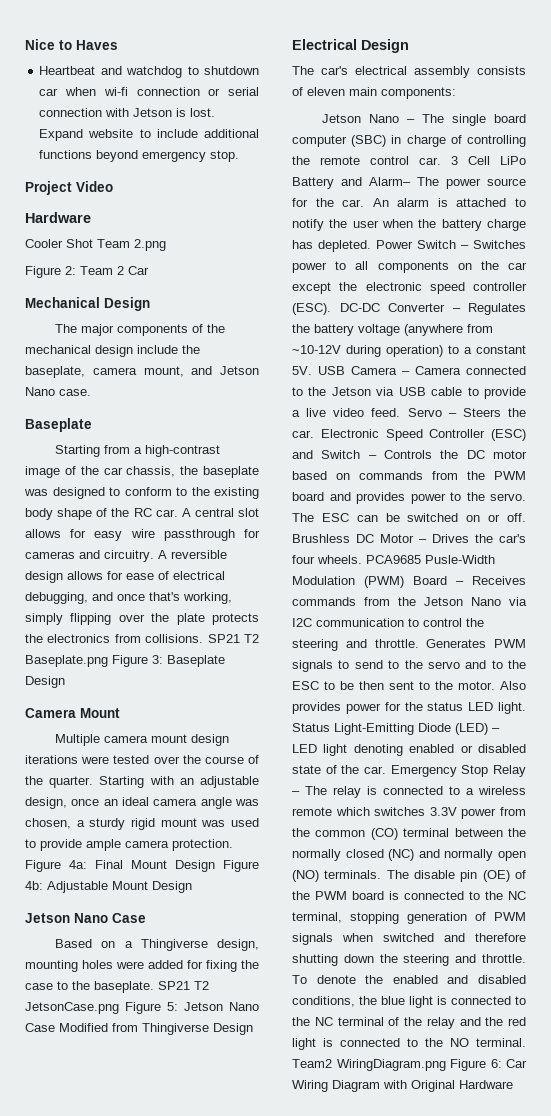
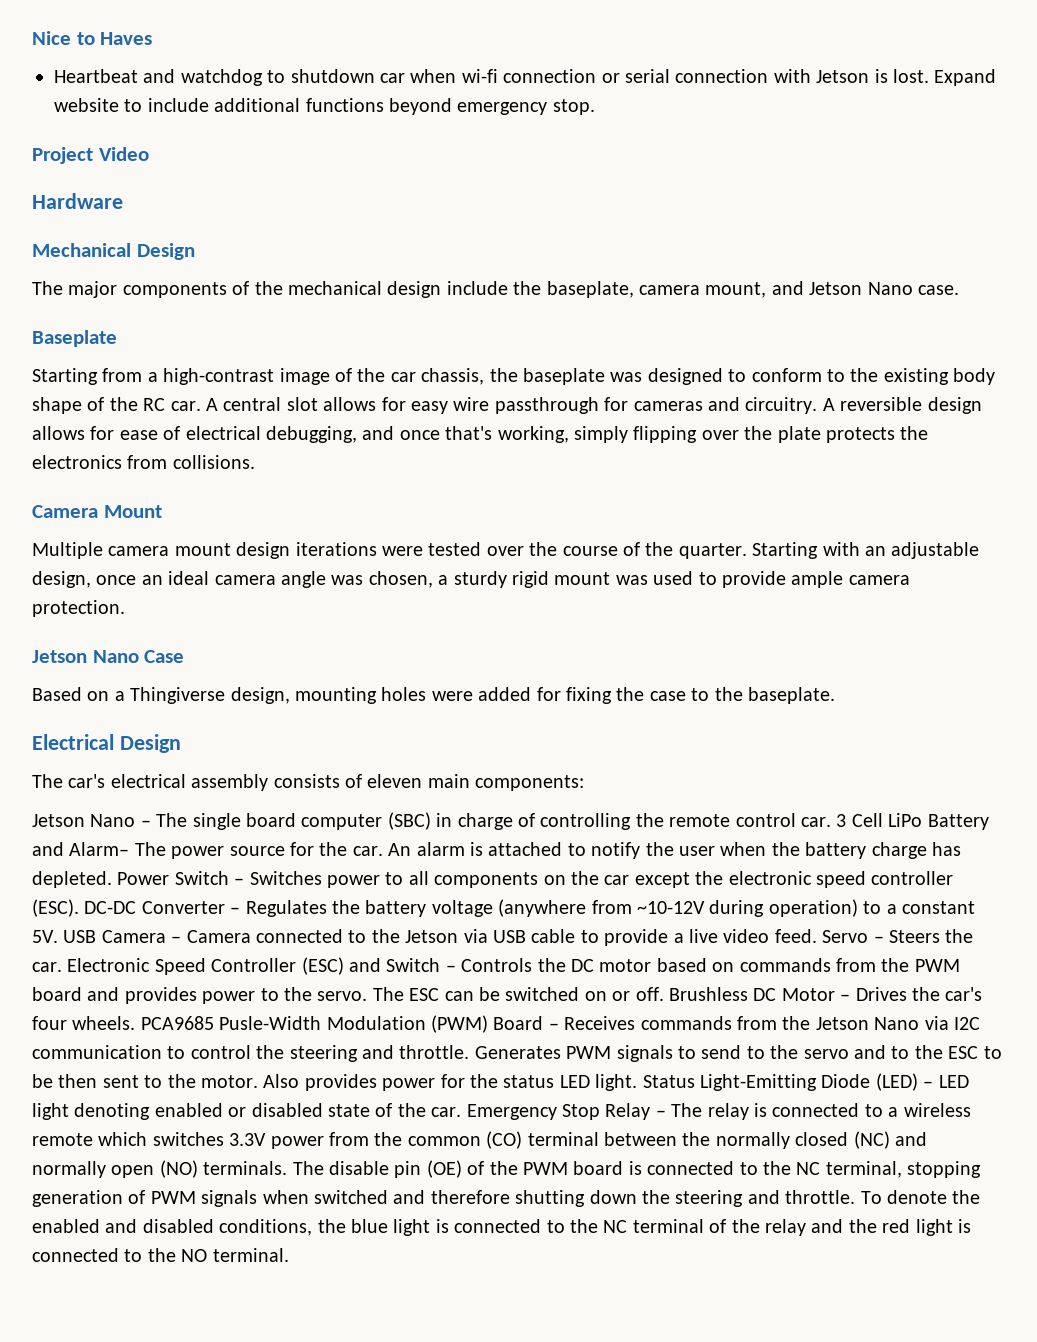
- Cooler Shot Team 2.png
- Figure 2: Team 2 Car
- SP21 T2 Baseplate.png Figure 3: Baseplate Design
- Figure 4a: Final Mount Design Figure 4b: Adjustable Mount Design
- SP21 T2 JetsonCase.png Figure 5: Jetson Nano Case Modified from Thingiverse Design
- Team2 WiringDiagram.png Figure 6: Car Wiring Diagram with Original Hardware

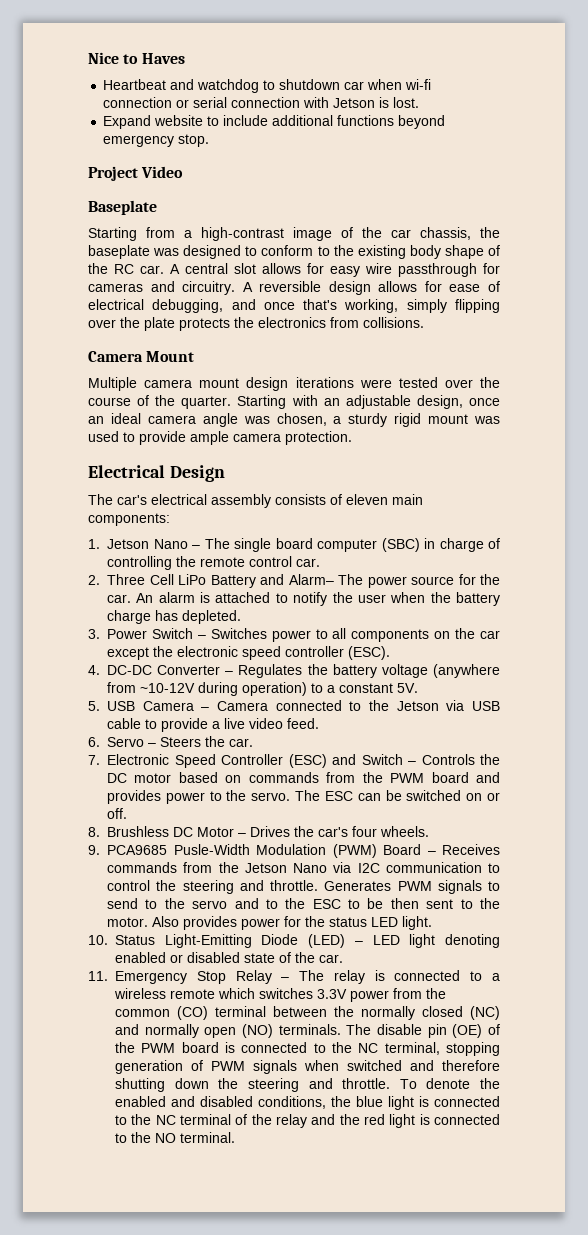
- Heartbeat and watchdog to shutdown car when wi-fi connection or serial connection with Jetson is lost. Expand website to include additional functions beyond emergency stop.
+ Heartbeat and watchdog to shutdown car when wi-fi connection or serial connection with Jetson is lost.
+ Expand website to include additional functions beyond emergency stop.
- Hardware
- Mechanical Design
- The major components of the mechanical design include the baseplate, camera mount, and Jetson Nano case.
- Jetson Nano Case
- Based on a Thingiverse design, mounting holes were added for fixing the case to the baseplate.
- Jetson Nano – The single board computer (SBC) in charge of controlling the remote control car. 3 Cell LiPo Battery and Alarm– The power source for the car.
+ 1. Jetson Nano – The single board computer (SBC) in charge of controlling the remote control car.
+ 2. Three Cell LiPo Battery and Alarm– The power source for the car.
- An alarm is attached to notify the user when the battery charge has depleted. Power Switch – Switches power to all components on the car except the electronic speed controller (ESC). DC-DC Converter – Regulates the battery voltage (anywhere from ~10-12V during operation) to a constant 5V. USB Camera – Camera connected to the Jetson via USB cable to provide a live video feed. Servo – Steers the car. Electronic Speed Controller (ESC) and Switch – Controls the DC motor based on commands from the PWM board and provides power to the servo.
+ An alarm is attached to notify the user when the battery charge has depleted.
+ 3. Power Switch – Switches power to all components on the car except the electronic speed controller (ESC).
+ 4. DC-DC Converter – Regulates the battery voltage (anywhere from ~10-12V during operation) to a constant 5V.
+ 5. USB Camera – Camera connected to the Jetson via USB cable to provide a live video feed.
+ 6. Servo – Steers the car.
+ 7. Electronic Speed Controller (ESC) and Switch – Controls the DC motor based on commands from the PWM board and provides power to the servo.
- The ESC can be switched on or off. Brushless DC Motor – Drives the car's four wheels. PCA9685 Pusle-Width Modulation (PWM) Board – Receives commands from the Jetson Nano via I2C communication to control the steering and throttle.
+ The ESC can be switched on or off.
+ 8. Brushless DC Motor – Drives the car's four wheels.
+ 9. PCA9685 Pusle-Width Modulation (PWM) Board – Receives commands from the Jetson Nano via I2C communication to control the steering and throttle.
- Also provides power for the status LED light. Status Light-Emitting Diode (LED) – LED light denoting enabled or disabled state of the car. Emergency Stop Relay – The relay is connected to a wireless remote which switches 3.3V power from the common (CO) terminal between the normally closed (NC) and normally open (NO) terminals.
+ Also provides power for the status LED light.
+ 10. Status Light-Emitting Diode (LED) – LED light denoting enabled or disabled state of the car.
+ 11. Emergency Stop Relay – The relay is connected to a wireless remote which switches 3.3V power from the common (CO) terminal between the normally closed (NC) and normally open (NO) terminals.

